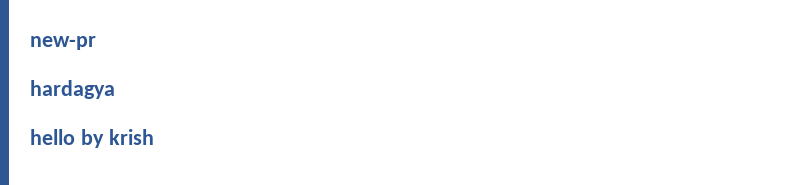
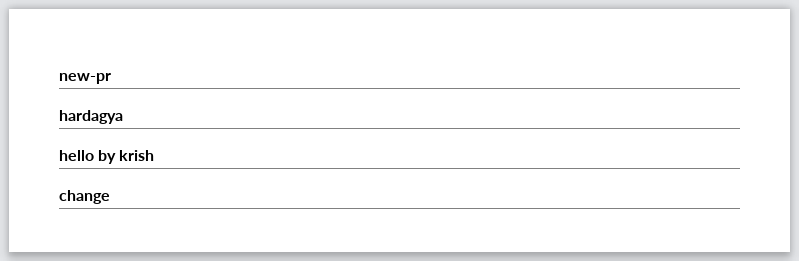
+ change

